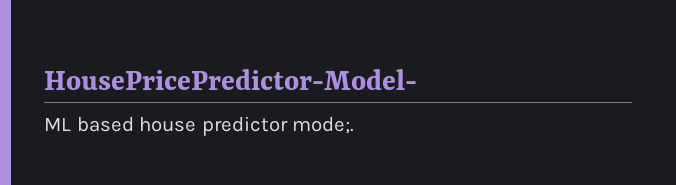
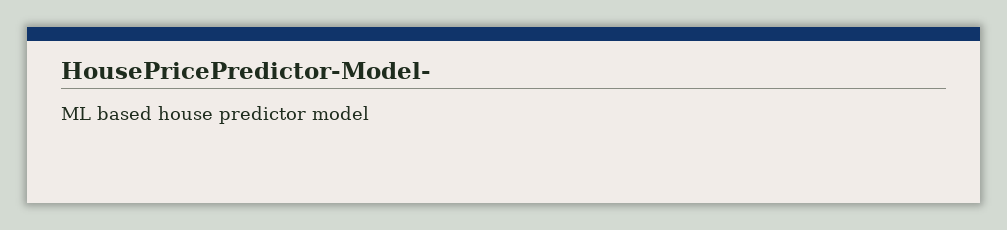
- ML based house predictor mode;.
+ ML based house predictor model

